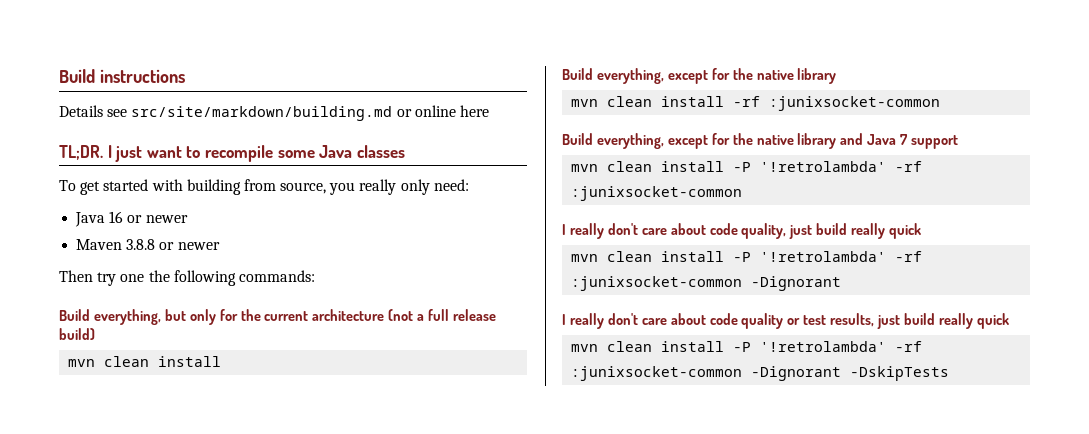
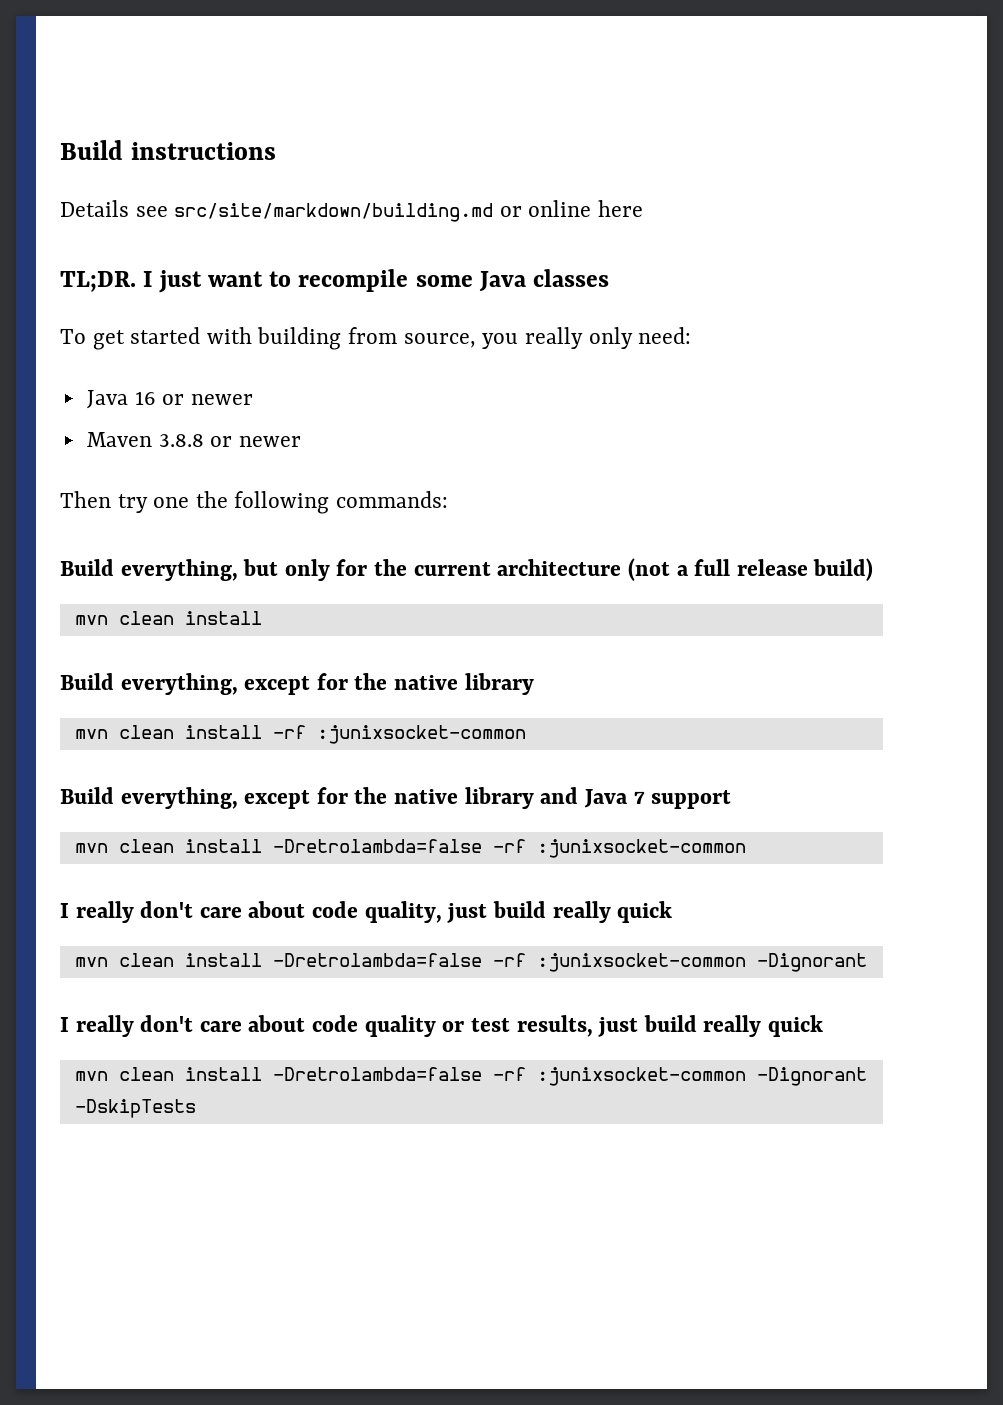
  Build everything, except for the native library and Java 7 support
- mvn clean install -P '!retrolambda' -rf :junixsocket-common
+ mvn clean install -Dretrolambda=false -rf :junixsocket-common
  I really don't care about code quality, just build really quick
- mvn clean install -P '!retrolambda' -rf :junixsocket-common -Dignorant
+ mvn clean install -Dretrolambda=false -rf :junixsocket-common -Dignorant
- mvn clean install -P '!retrolambda' -rf :junixsocket-common -Dignorant -DskipTests
+ mvn clean install -Dretrolambda=false -rf :junixsocket-common -Dignorant -DskipTests

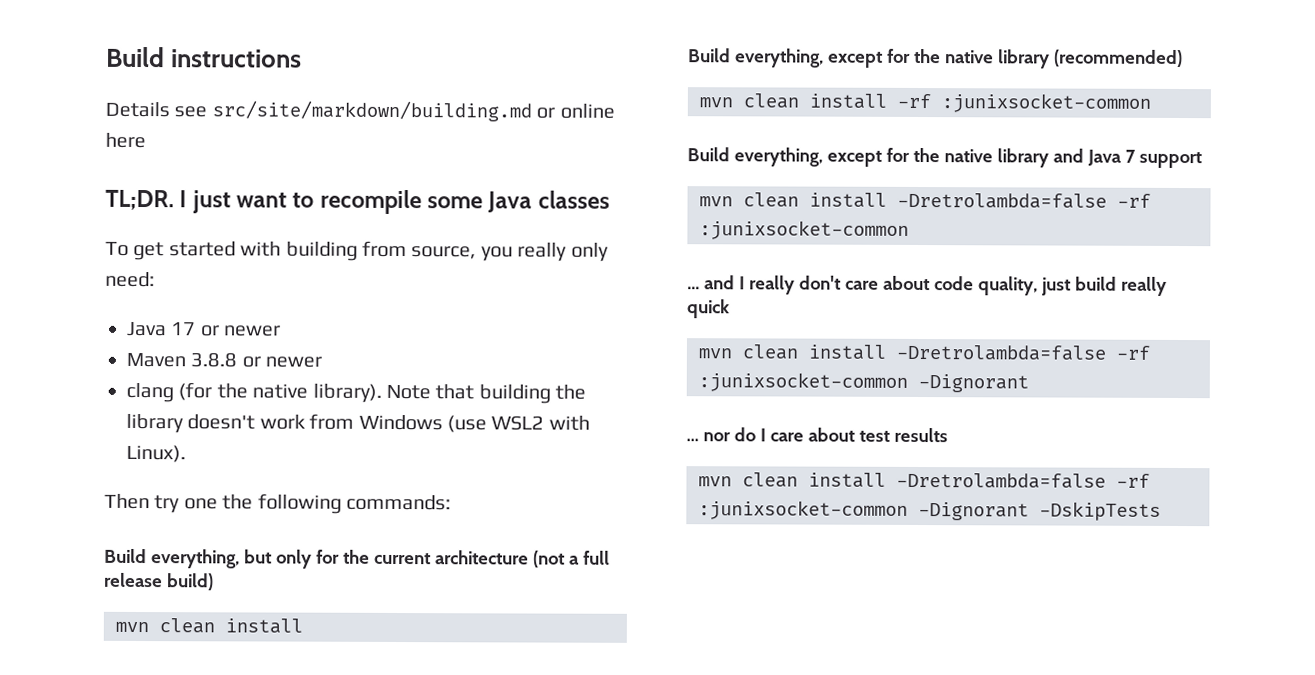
- Java 16 or newer
+ Java 17 or newer
+ clang (for the native library). Note that building the library doesn't work from Windows (use WSL2 with Linux).
  Build everything, but only for the current architecture (not a full release build)
  mvn clean install
- Build everything, except for the native library
+ Build everything, except for the native library (recommended)
- I really don't care about code quality, just build really quick
+ ... and I really don't care about code quality, just build really quick
- I really don't care about code quality or test results, just build really quick
+ ... nor do I care about test results

